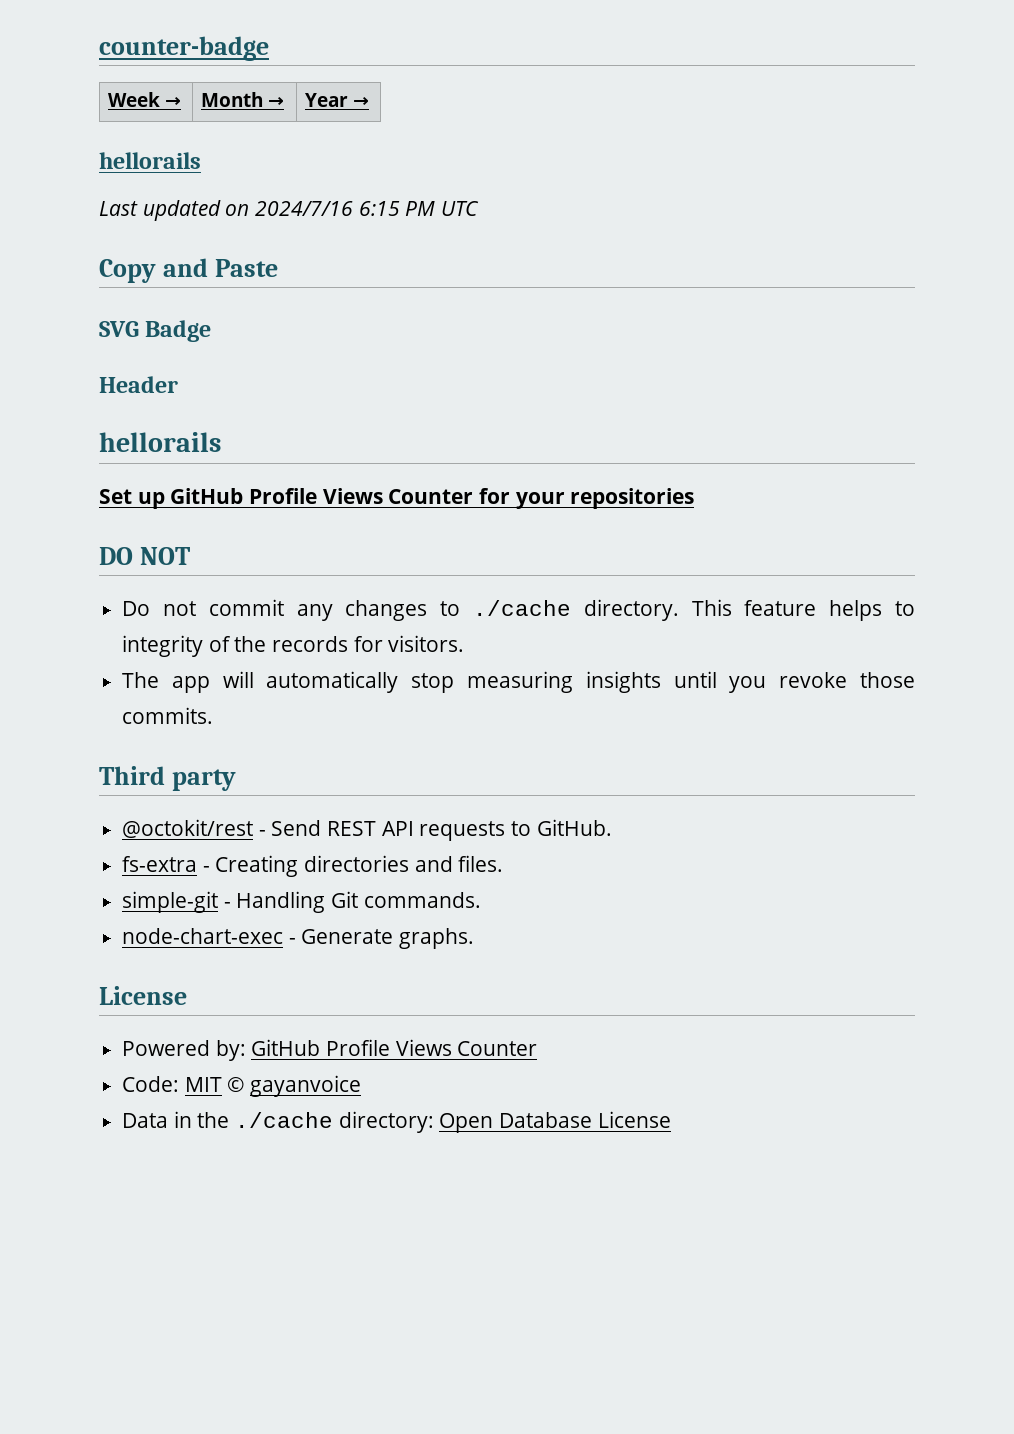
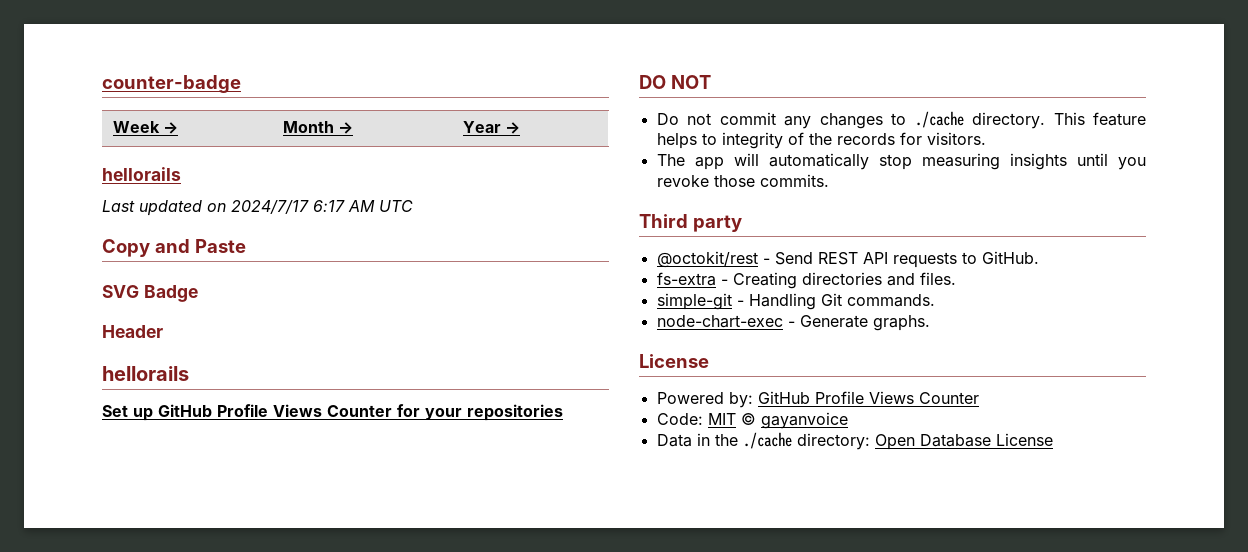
- Last updated on 2024/7/16 6:15 PM UTC
+ Last updated on 2024/7/17 6:17 AM UTC

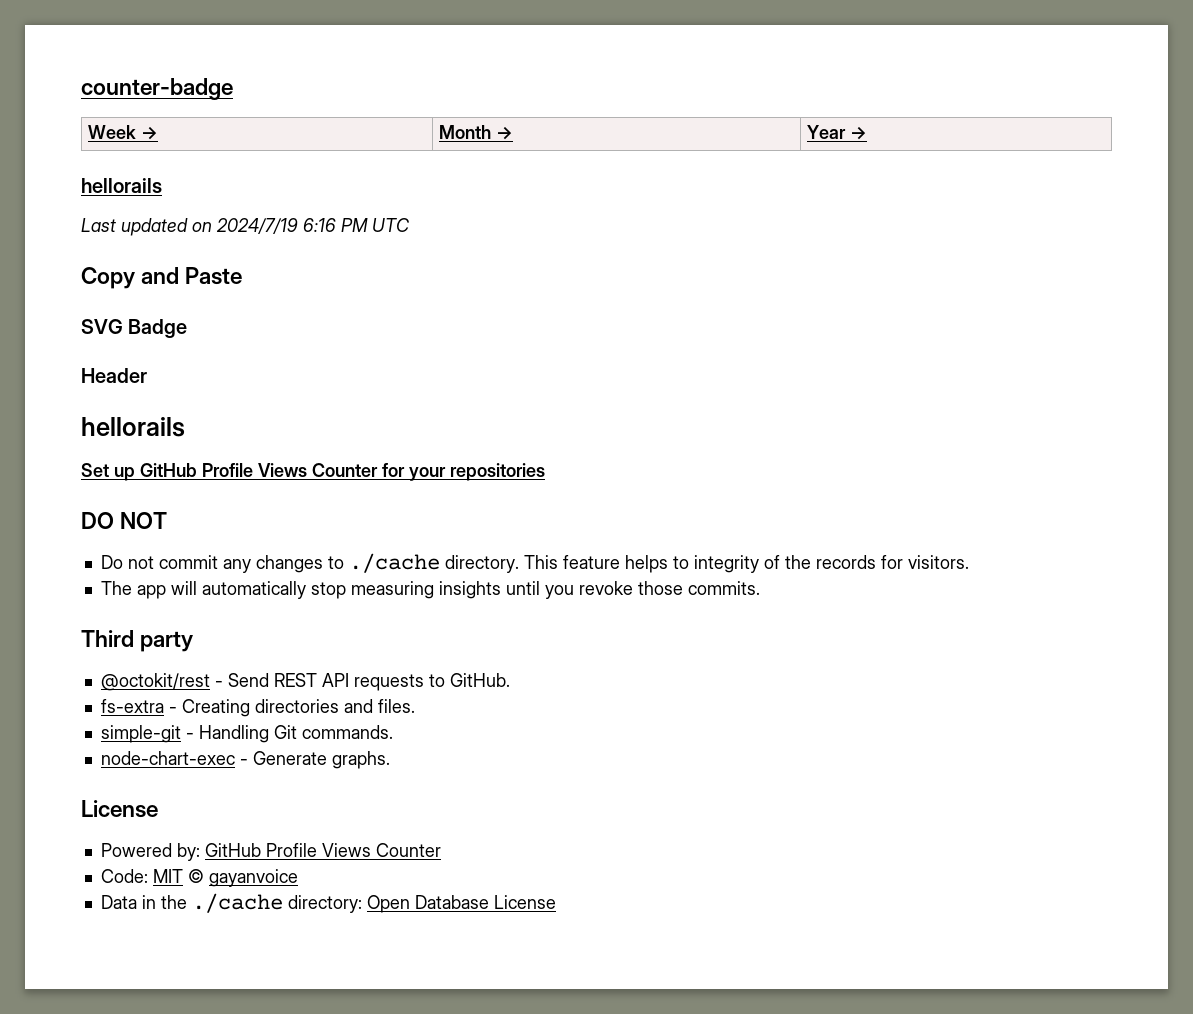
- Last updated on 2024/7/17 6:17 AM UTC
+ Last updated on 2024/7/19 6:16 PM UTC

